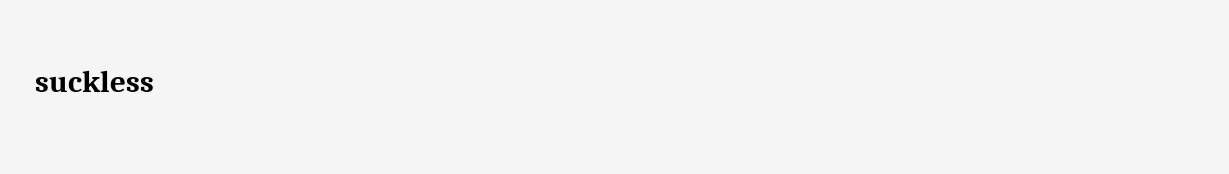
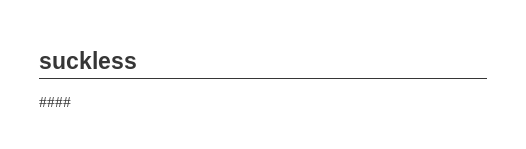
+ ####

